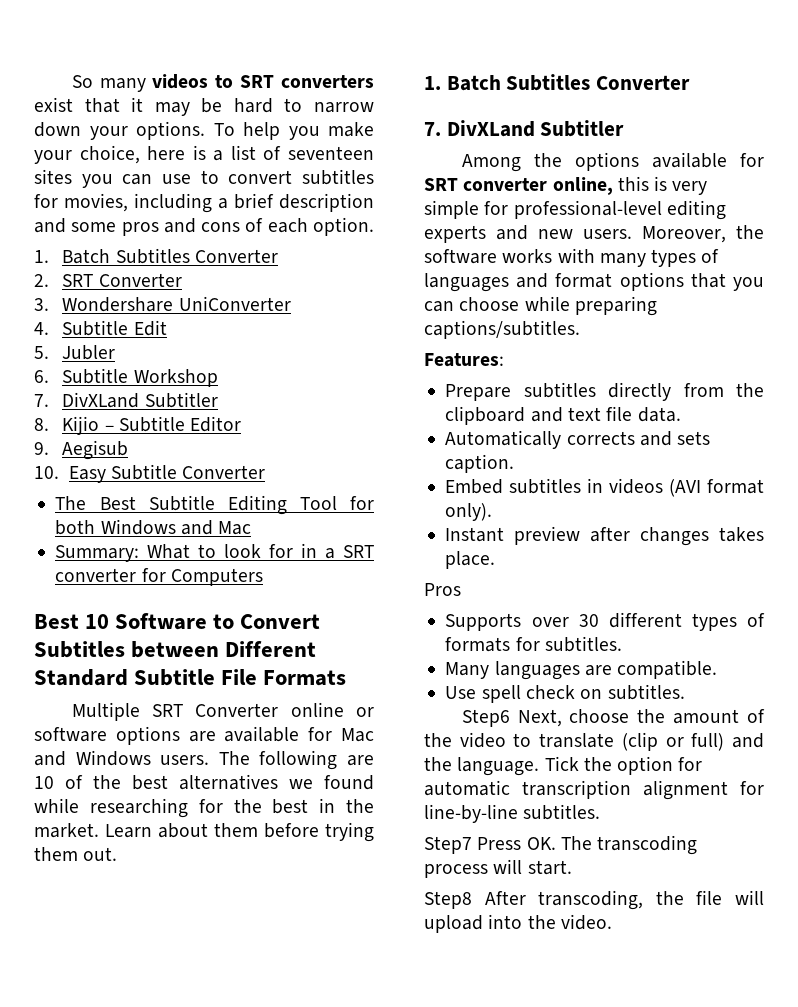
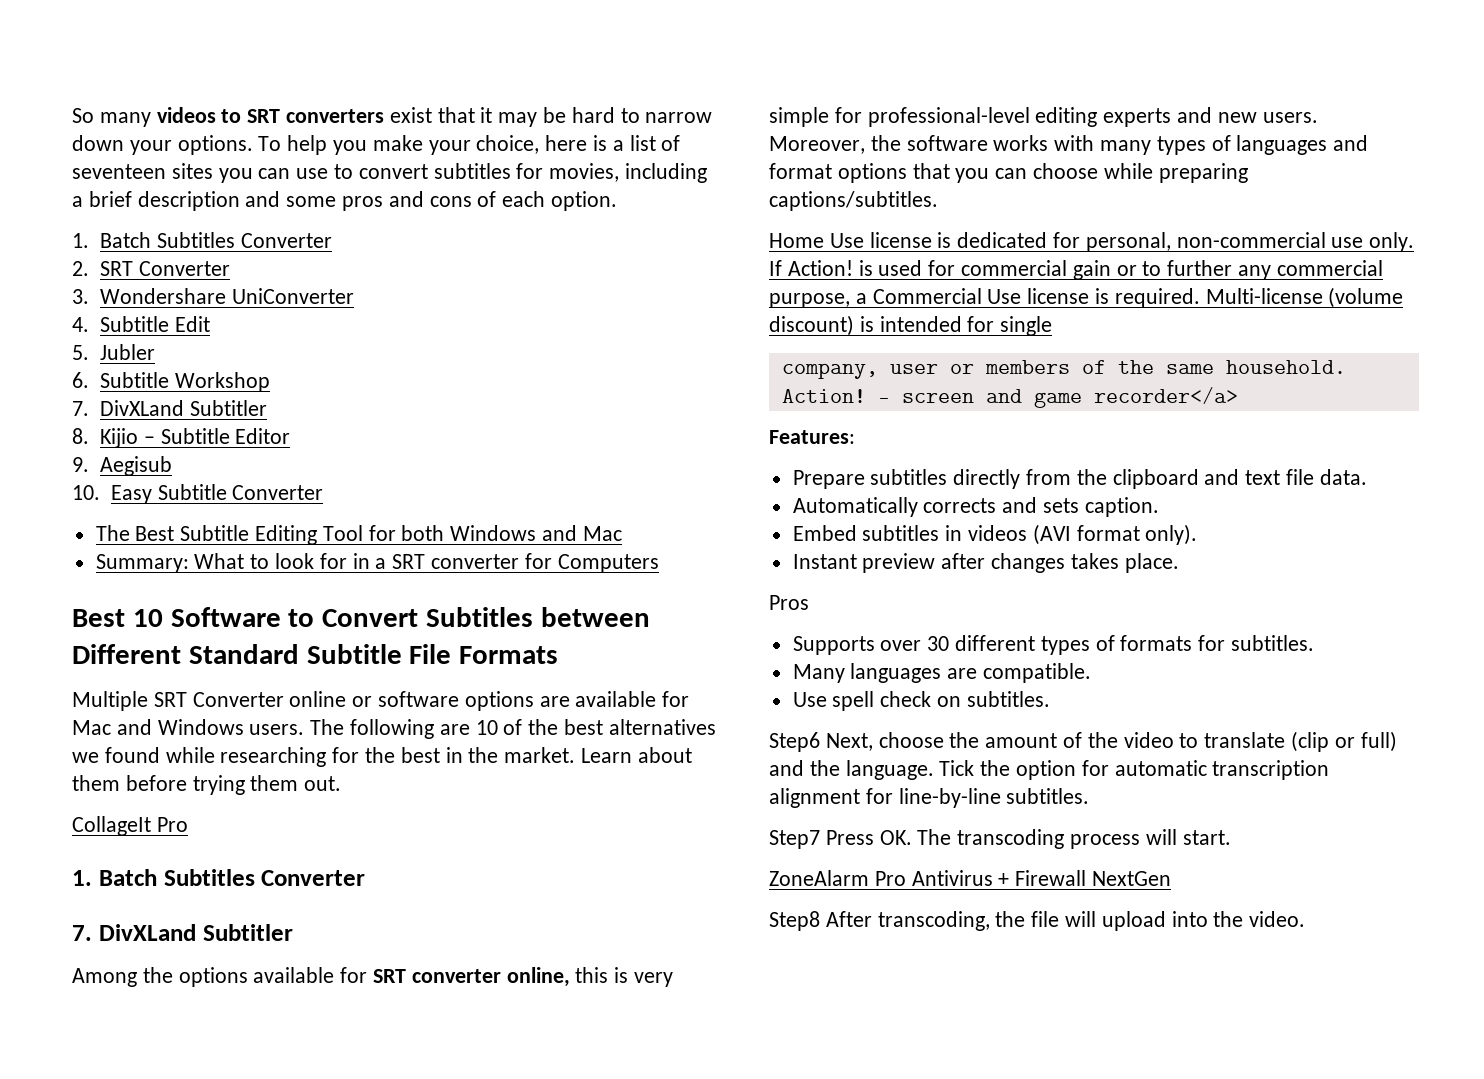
+ CollageIt Pro
+ Home Use license is dedicated for personal, non-commercial use only. If Action! is used for commercial gain or to further any commercial purpose, a Commercial Use license is required. Multi-license (volume discount) is intended for single
+ company, user or members of the same household. Action! - screen and game recorder</a>
+ ZoneAlarm Pro Antivirus + Firewall NextGen

